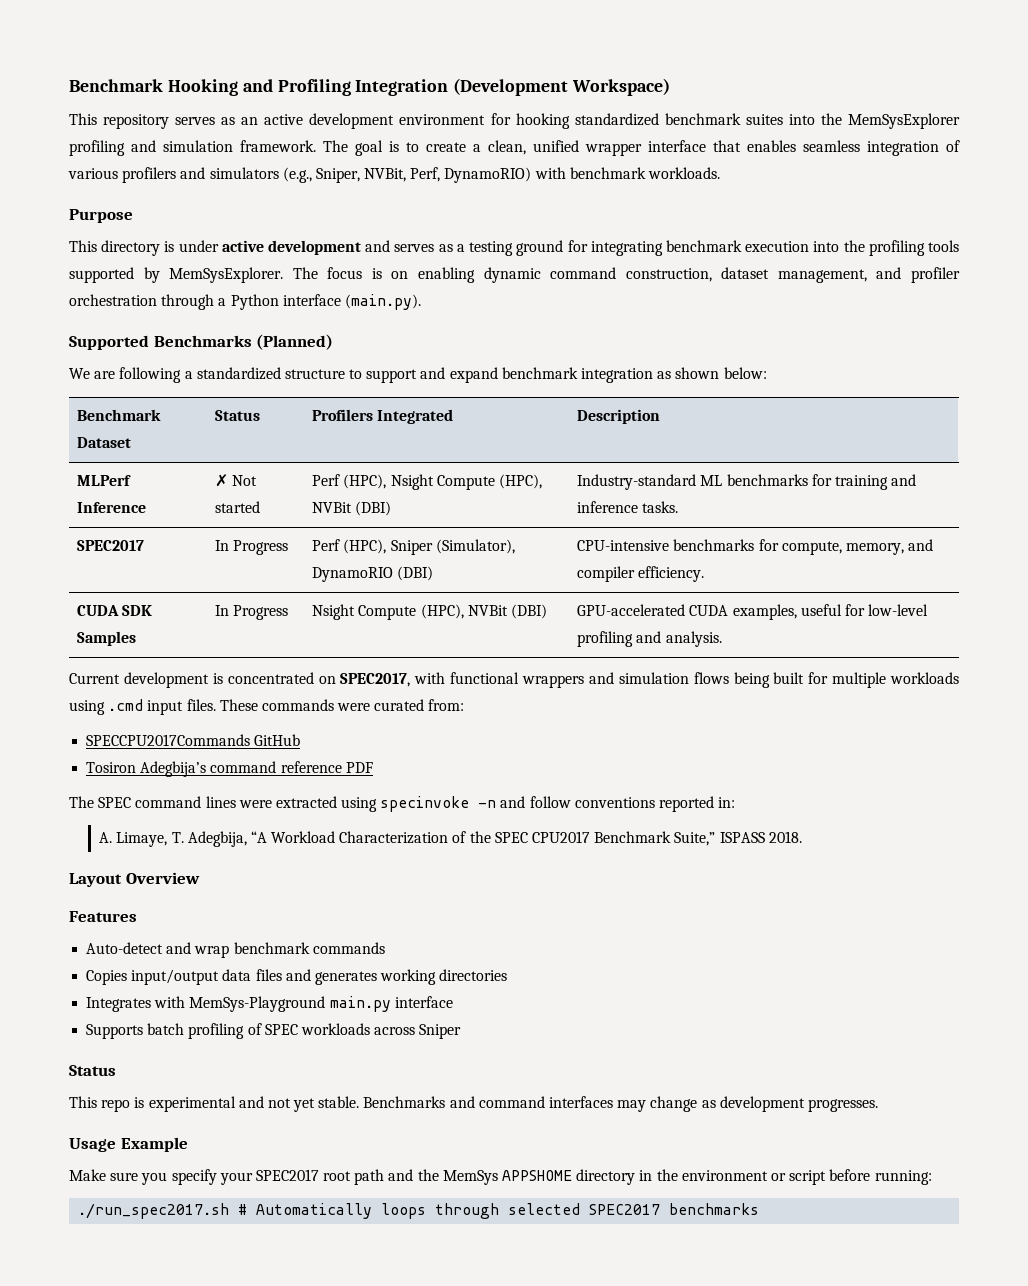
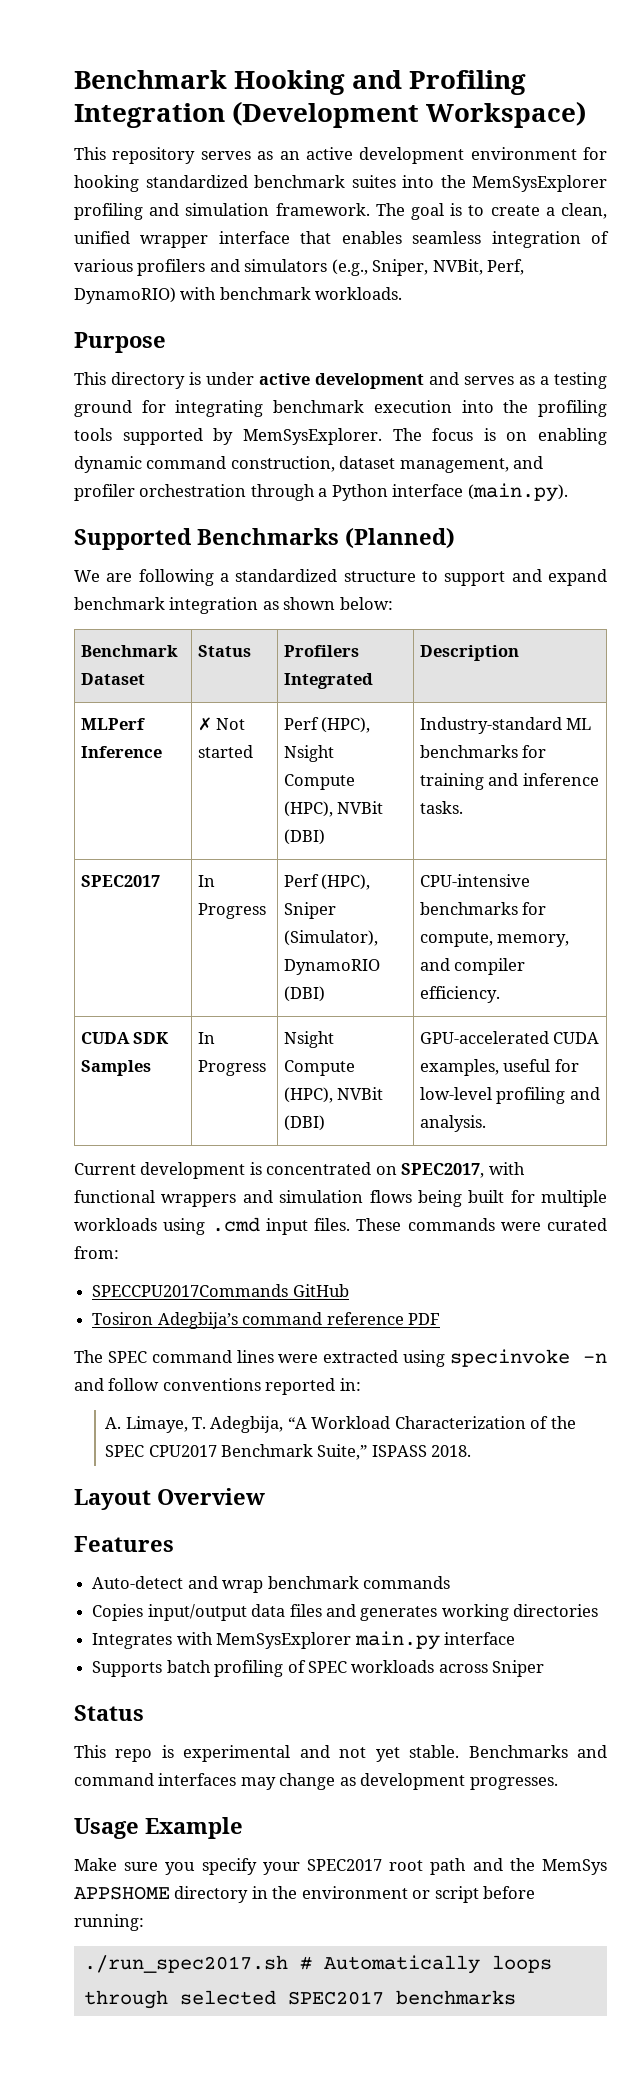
- Integrates with MemSys-Playground main.py interface
+ Integrates with MemSysExplorer main.py interface

